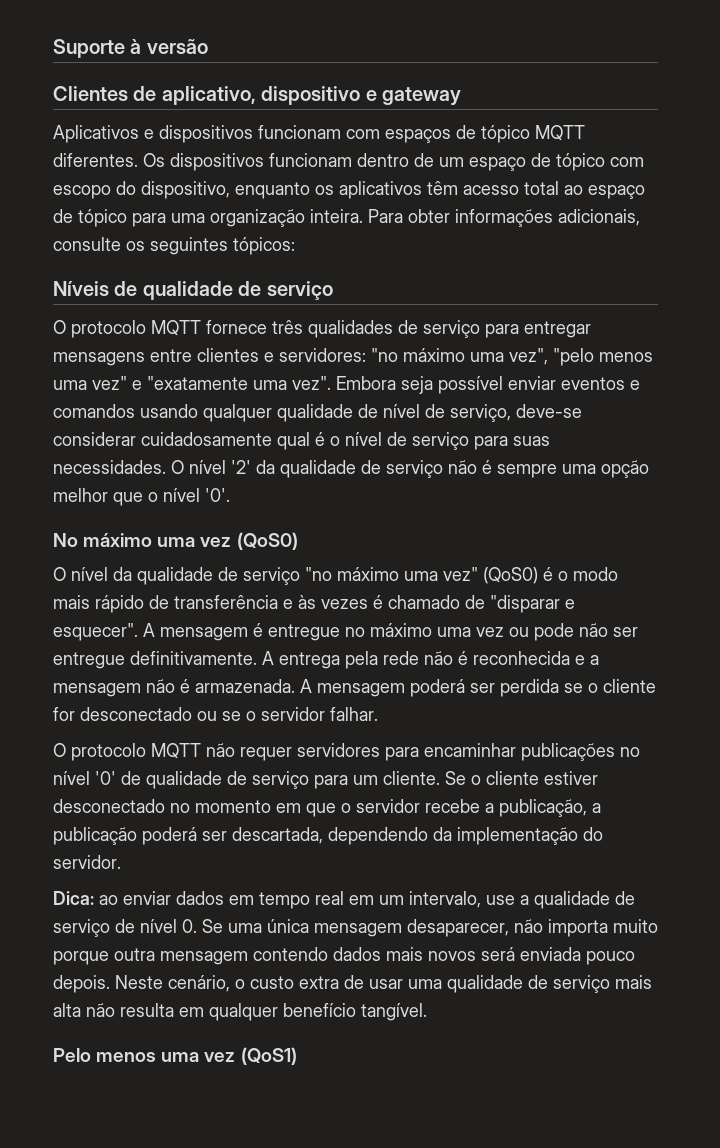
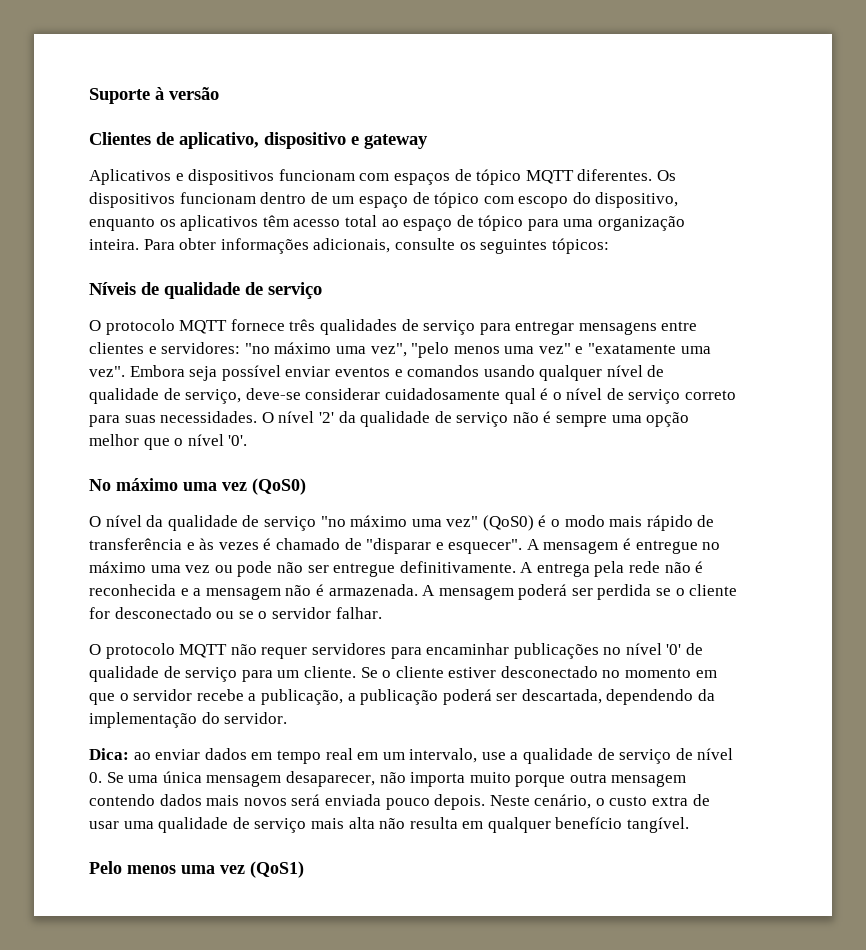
- Embora seja possível enviar eventos e comandos usando qualquer qualidade de nível de serviço, deve-se considerar cuidadosamente qual é o nível de serviço para suas necessidades.
+ Embora seja possível enviar eventos e comandos usando qualquer nível de qualidade de serviço, deve-se considerar cuidadosamente qual é o nível de serviço correto para suas necessidades.

